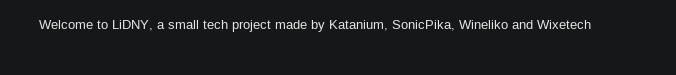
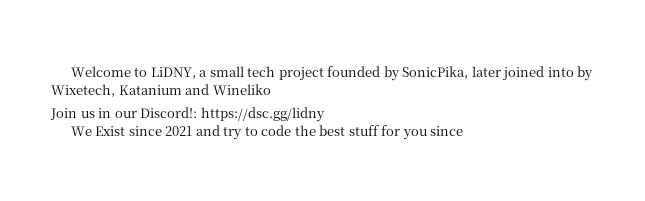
- Welcome to LiDNY, a small tech project made by Katanium, SonicPika, Wineliko and Wixetech
+ Welcome to LiDNY, a small tech project founded by SonicPika, later joined into by Wixetech, Katanium and Wineliko
+ Join us in our Discord!: https://dsc.gg/lidny
+ We Exist since 2021 and try to code the best stuff for you since

